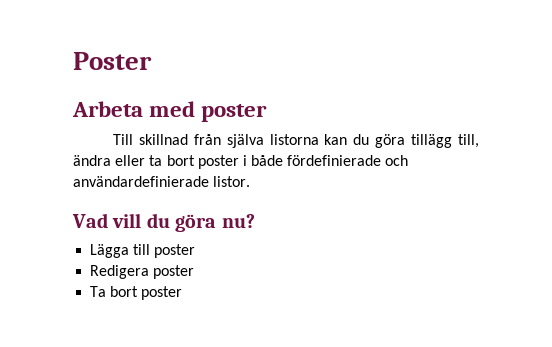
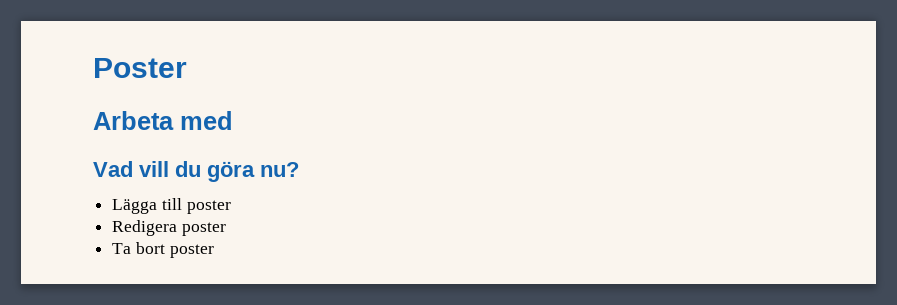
- Arbeta med poster
- Till skillnad från själva listorna kan du göra tillägg till, ändra eller ta bort poster i både fördefinierade och användardefinierade listor.
+ Arbeta med

